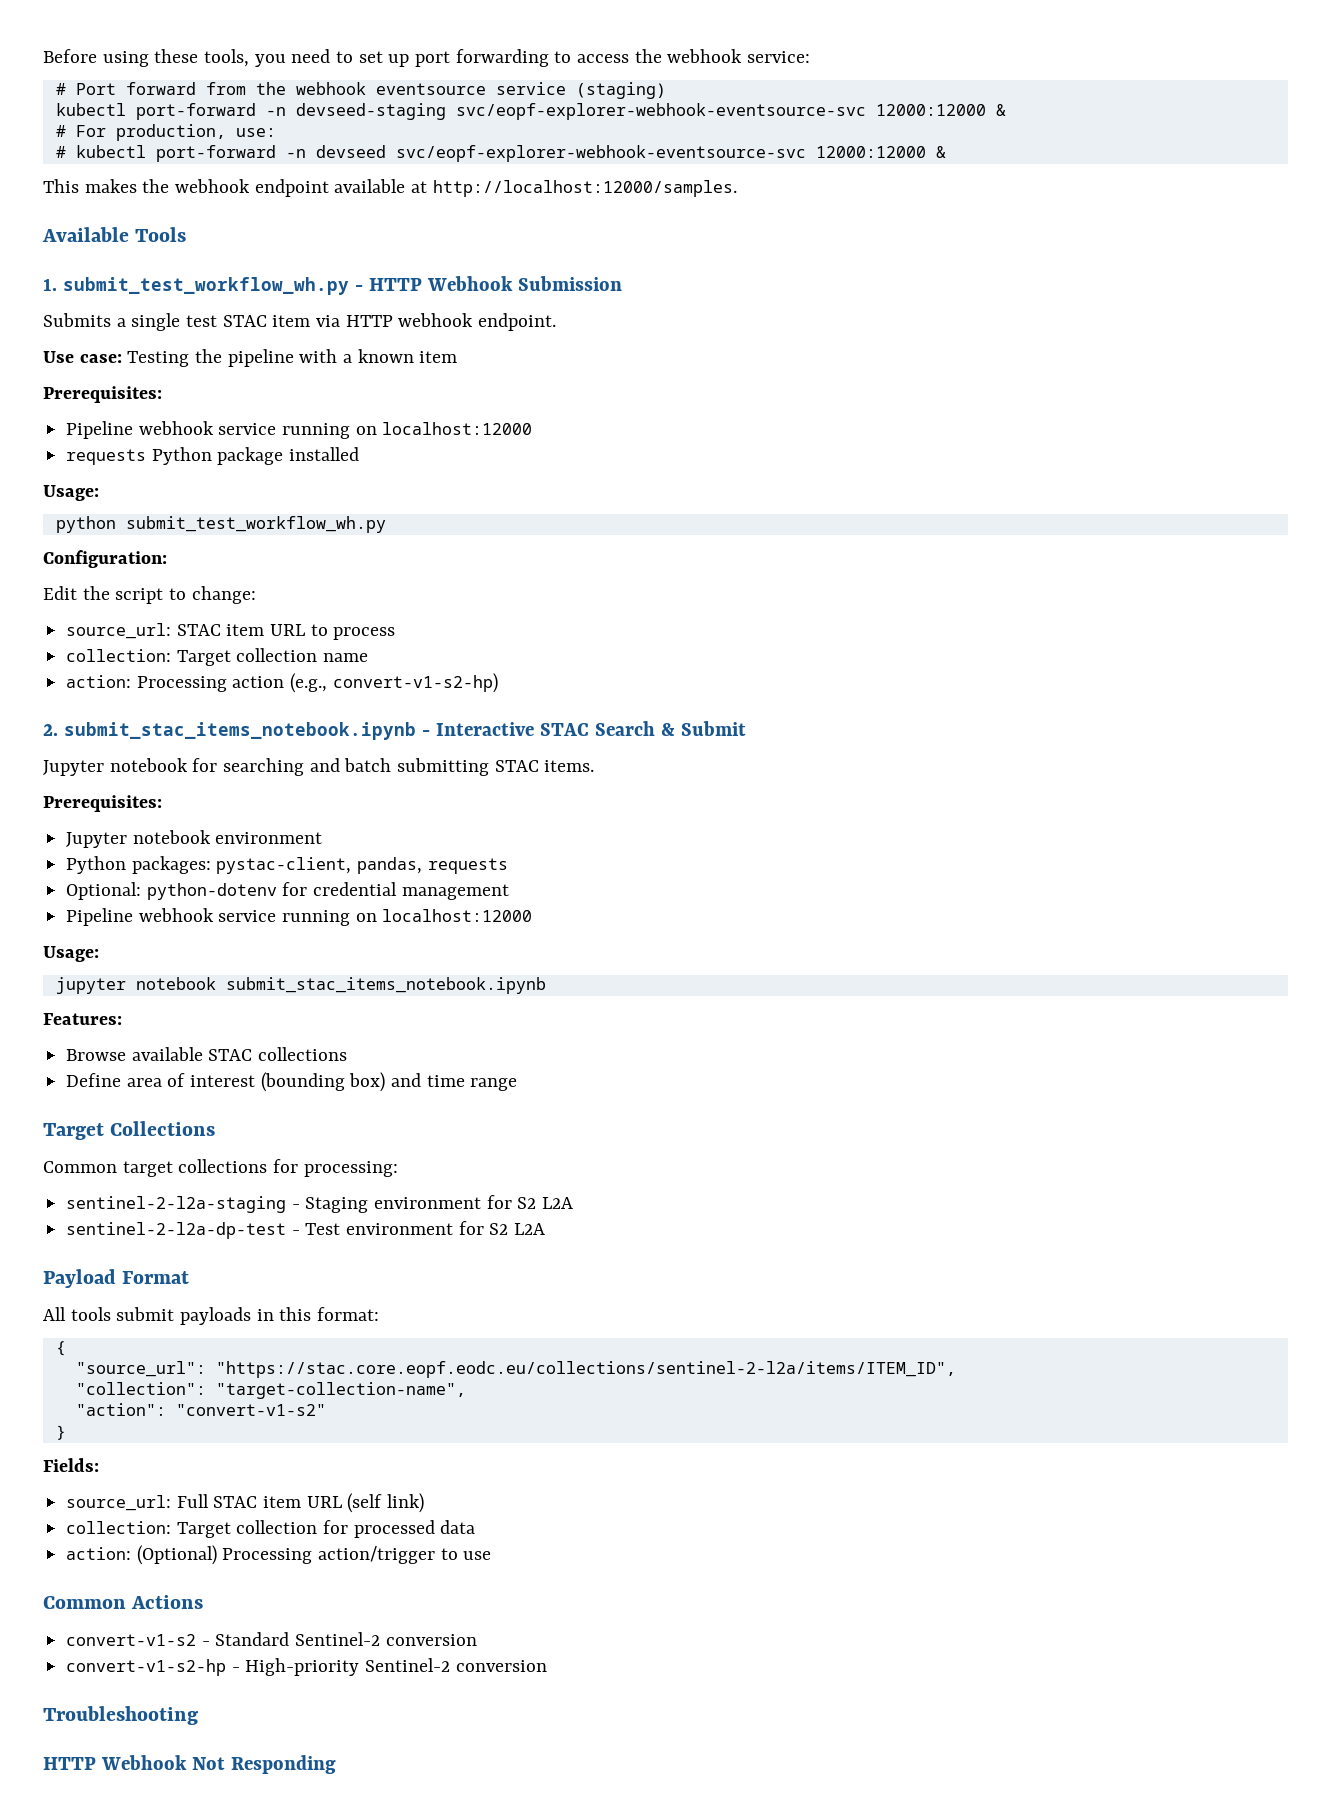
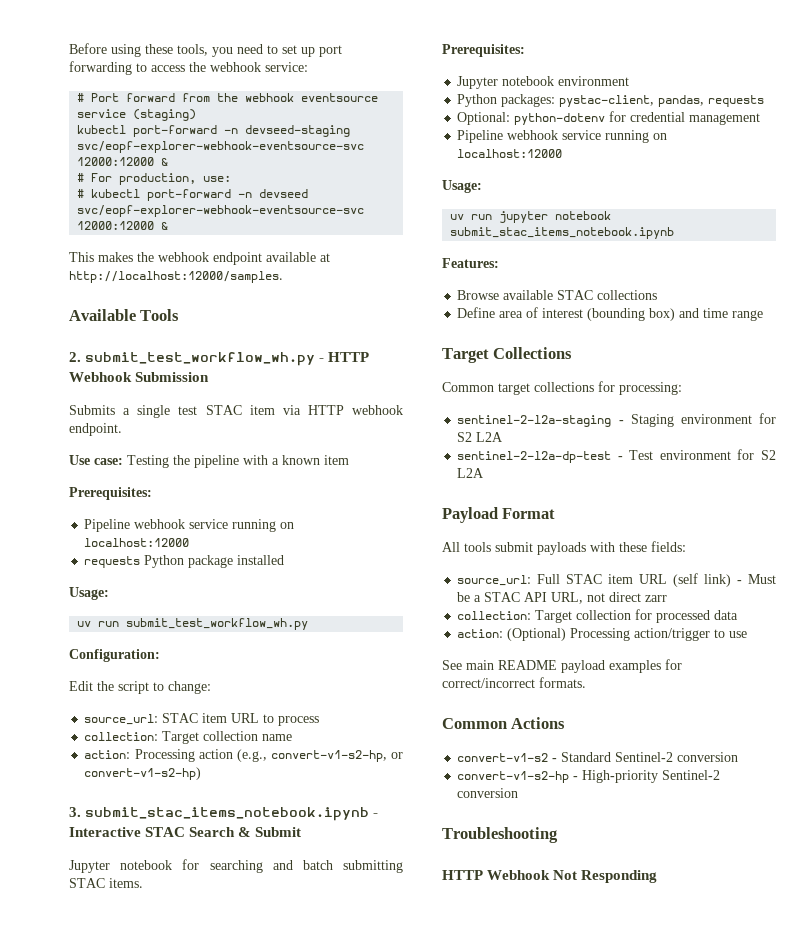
- 1. submit_test_workflow_wh.py - HTTP Webhook Submission
+ 2. submit_test_workflow_wh.py - HTTP Webhook Submission
- python submit_test_workflow_wh.py
+ uv run submit_test_workflow_wh.py
- action: Processing action (e.g., convert-v1-s2-hp)
+ action: Processing action (e.g., convert-v1-s2-hp, or convert-v1-s2-hp)
- 2. submit_stac_items_notebook.ipynb - Interactive STAC Search & Submit
+ 3. submit_stac_items_notebook.ipynb - Interactive STAC Search & Submit
- jupyter notebook submit_stac_items_notebook.ipynb
+ uv run jupyter notebook submit_stac_items_notebook.ipynb
- All tools submit payloads in this format:
- {
- "source_url": "https://stac.core.eopf.eodc.eu/collections/sentinel-2-l2a/items/ITEM_ID",
- "collection": "target-collection-name",
- "action": "convert-v1-s2"
- }
- Fields:
+ All tools submit payloads with these fields:
- source_url: Full STAC item URL (self link)
+ source_url: Full STAC item URL (self link) - Must be a STAC API URL, not direct zarr
+ See main README payload examples for correct/incorrect formats.

